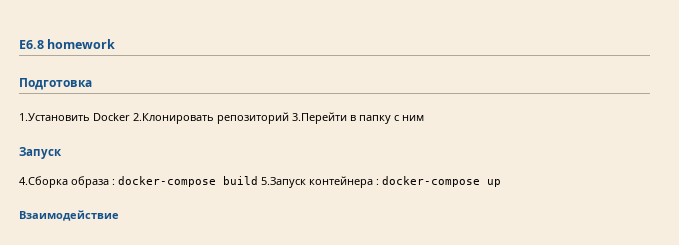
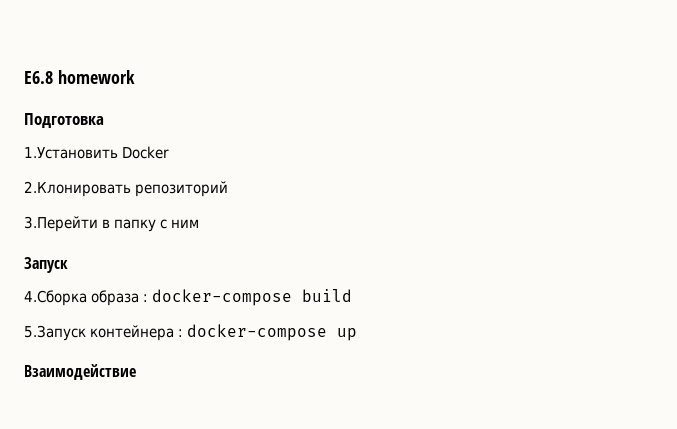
- 1.Установить Docker 2.Клонировать репозиторий 3.Перейти в папку с ним
+ 1.Установить Docker
+ 2.Клонировать репозиторий
+ 3.Перейти в папку с ним
- 4.Сборка образа : docker-compose build 5.Запуск контейнера : docker-compose up
+ 4.Сборка образа : docker-compose build
+ 5.Запуск контейнера : docker-compose up

